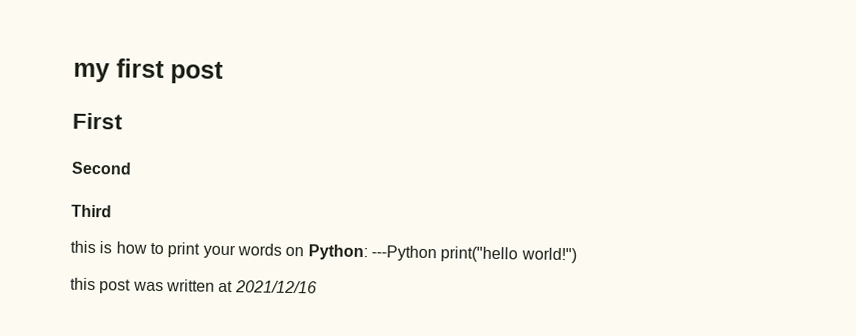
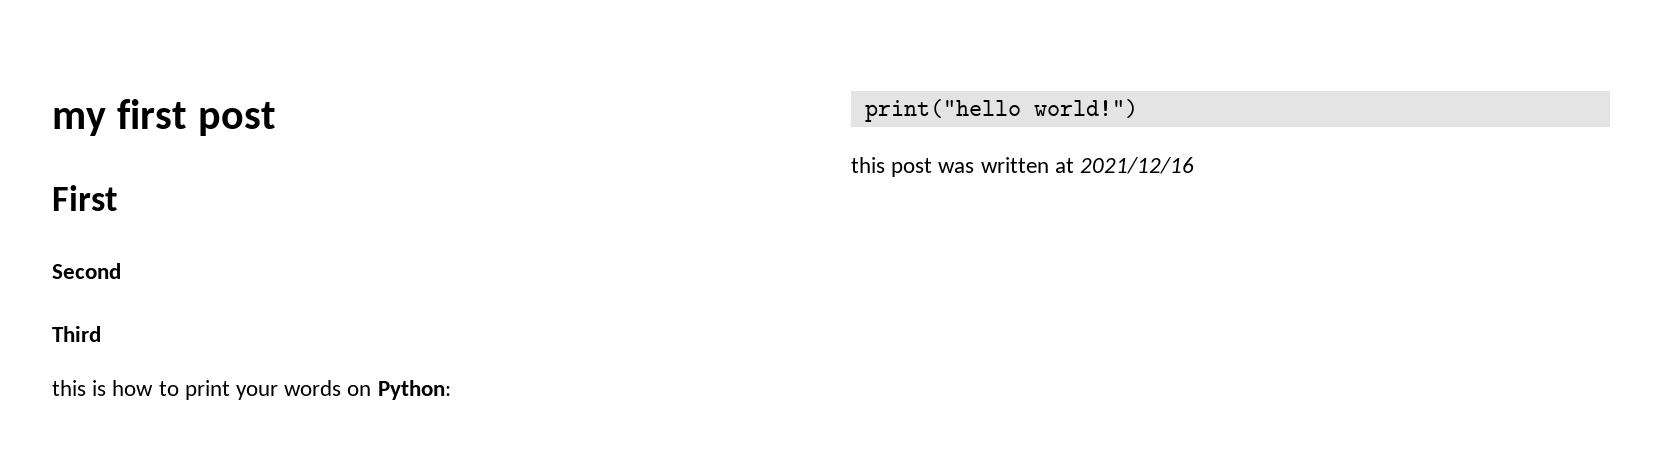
- this is how to print your words on Python: ---Python print("hello world!")
+ this is how to print your words on Python:
+ print("hello world!")

